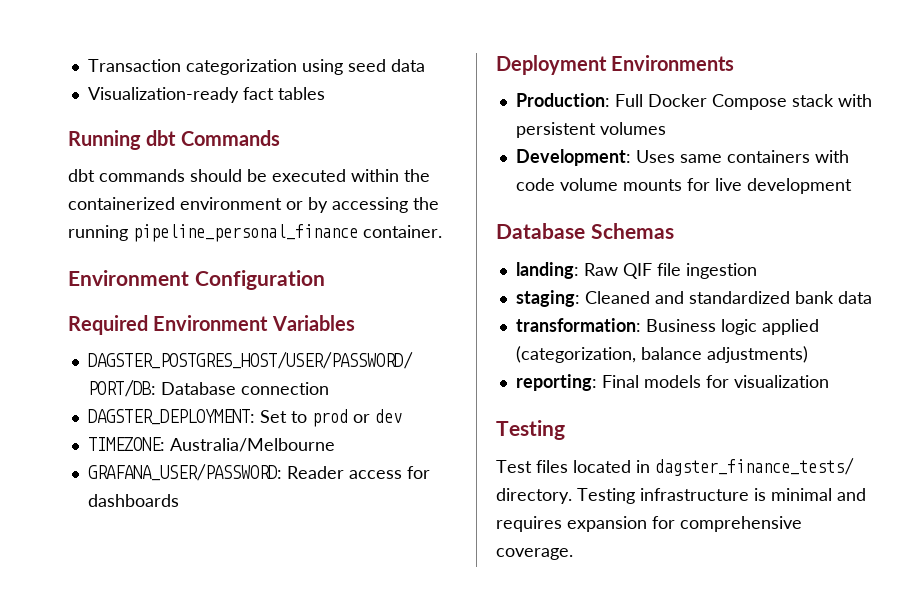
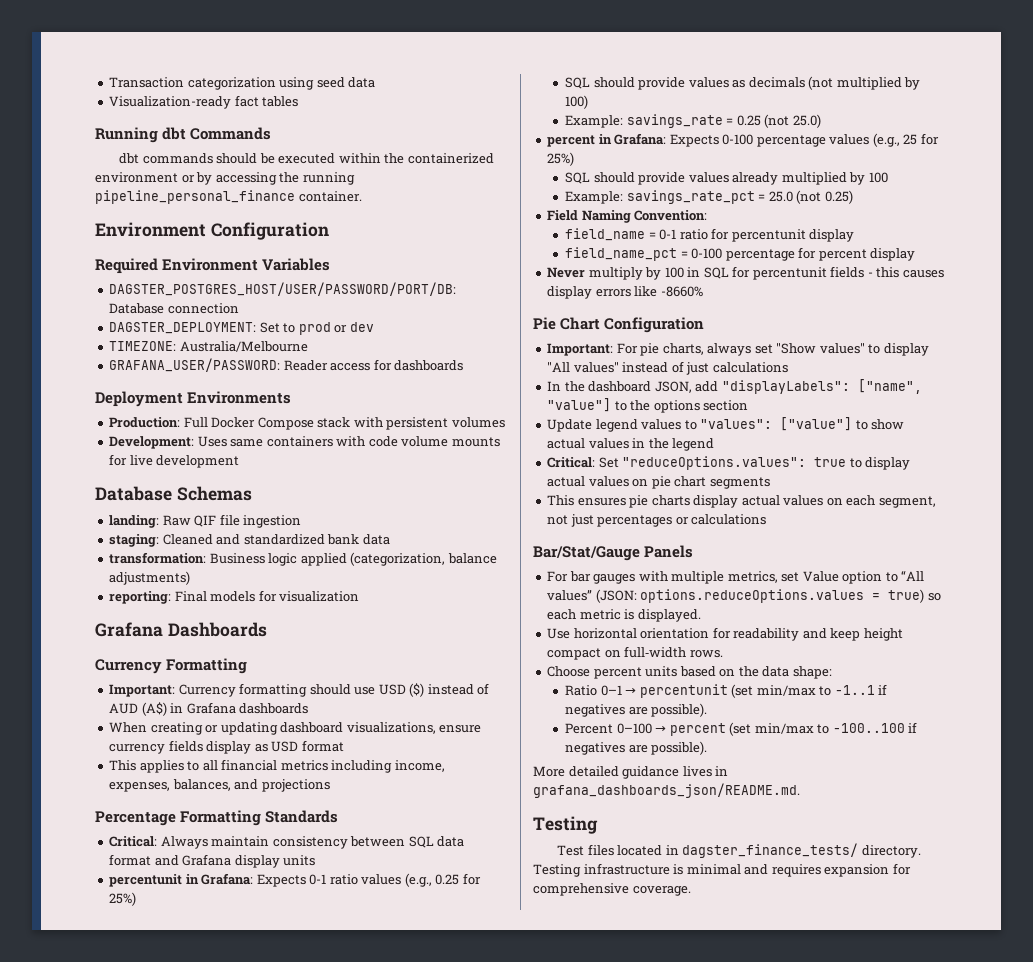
+ Grafana Dashboards
+ Currency Formatting
+ Important: Currency formatting should use USD ($) instead of AUD (A$) in Grafana dashboards
+ When creating or updating dashboard visualizations, ensure currency fields display as USD format
+ This applies to all financial metrics including income, expenses, balances, and projections
+ Percentage Formatting Standards
+ Critical: Always maintain consistency between SQL data format and Grafana display units
+ percentunit in Grafana: Expects 0-1 ratio values (e.g., 0.25 for 25%)
+ SQL should provide values as decimals (not multiplied by 100)
+ Example: savings_rate = 0.25 (not 25.0)
+ percent in Grafana: Expects 0-100 percentage values (e.g., 25 for 25%)
+ SQL should provide values already multiplied by 100
+ Example: savings_rate_pct = 25.0 (not 0.25)
+ Field Naming Convention:
+ field_name = 0-1 ratio for percentunit display
+ field_name_pct = 0-100 percentage for percent display
+ Never multiply by 100 in SQL for percentunit fields - this causes display errors like -8660%
+ Pie Chart Configuration
+ Important: For pie charts, always set "Show values" to display "All values" instead of just calculations
+ In the dashboard JSON, add "displayLabels": ["name", "value"] to the options section
+ Update legend values to "values": ["value"] to show actual values in the legend
+ Critical: Set "reduceOptions.values": true to display actual values on pie chart segments
+ This ensures pie charts display actual values on each segment, not just percentages or calculations
+ Bar/Stat/Gauge Panels
+ For bar gauges with multiple metrics, set Value option to “All values” (JSON: options.reduceOptions.values = true) so each metric is displayed.
+ Use horizontal orientation for readability and keep height compact on full‑width rows.
+ Choose percent units based on the data shape:
+ Ratio 0–1 → percentunit (set min/max to -1..1 if negatives are possible).
+ Percent 0–100 → percent (set min/max to -100..100 if negatives are possible).
+ More detailed guidance lives in grafana_dashboards_json/README.md.

